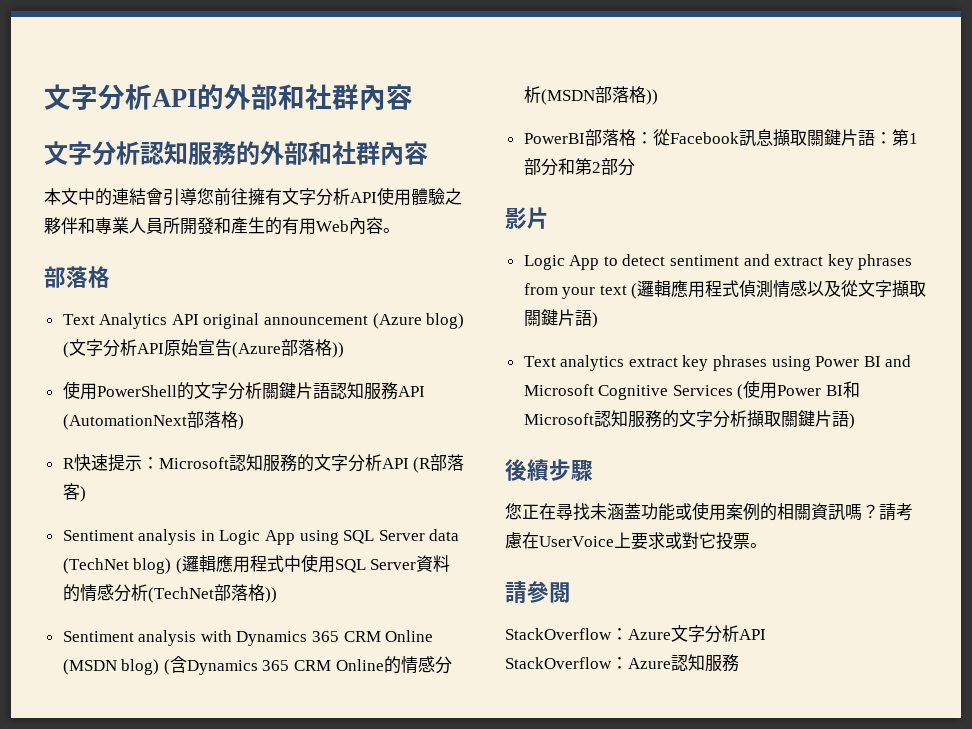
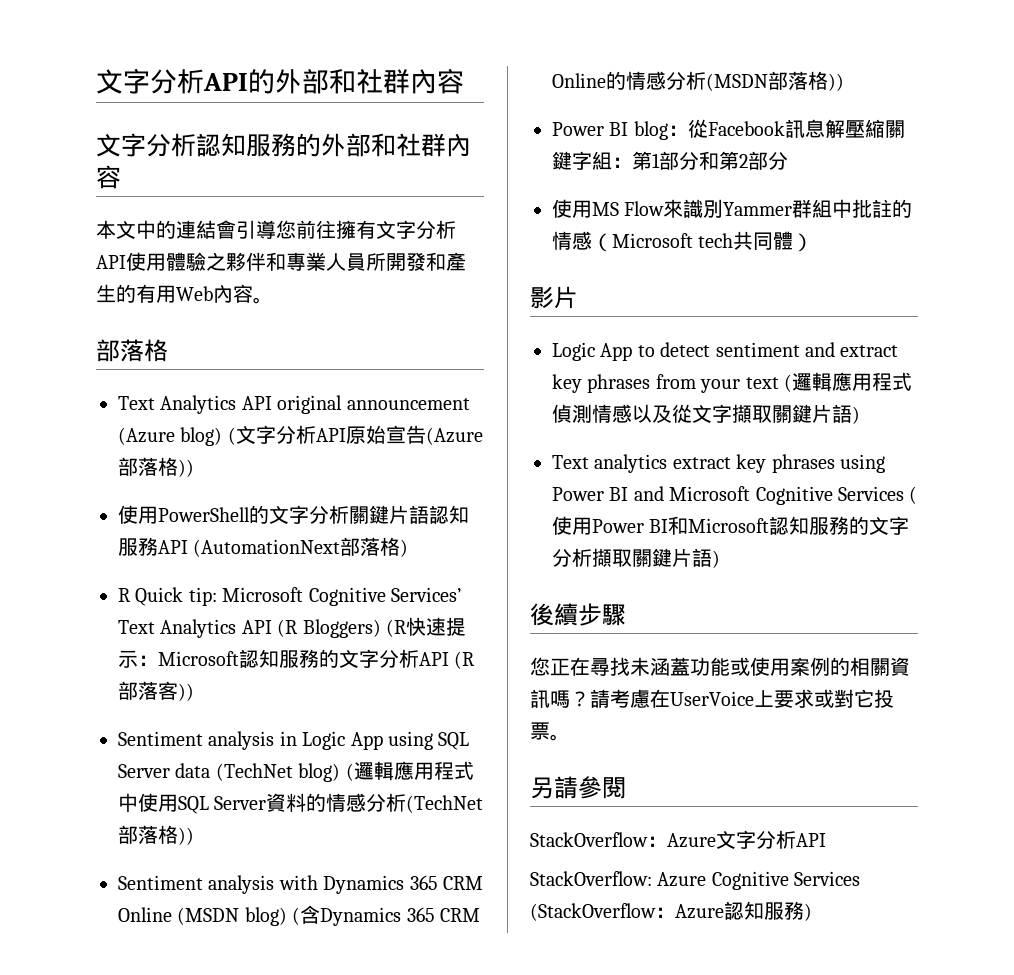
- R快速提示：Microsoft認知服務的文字分析API (R部落客)
+ R Quick tip: Microsoft Cognitive Services’ Text Analytics API (R Bloggers) (R快速提示：Microsoft認知服務的文字分析API (R部落客))
- PowerBI部落格：從Facebook訊息擷取關鍵片語：第1部分和第2部分
+ Power BI blog：從Facebook訊息解壓縮關鍵字組：第1部分和第2部分
+ 使用MS Flow來識別Yammer群組中批註的情感（Microsoft tech共同體）
- 請參閱
+ 另請參閱
- StackOverflow：Azure認知服務
+ StackOverflow: Azure Cognitive Services (StackOverflow：Azure認知服務)

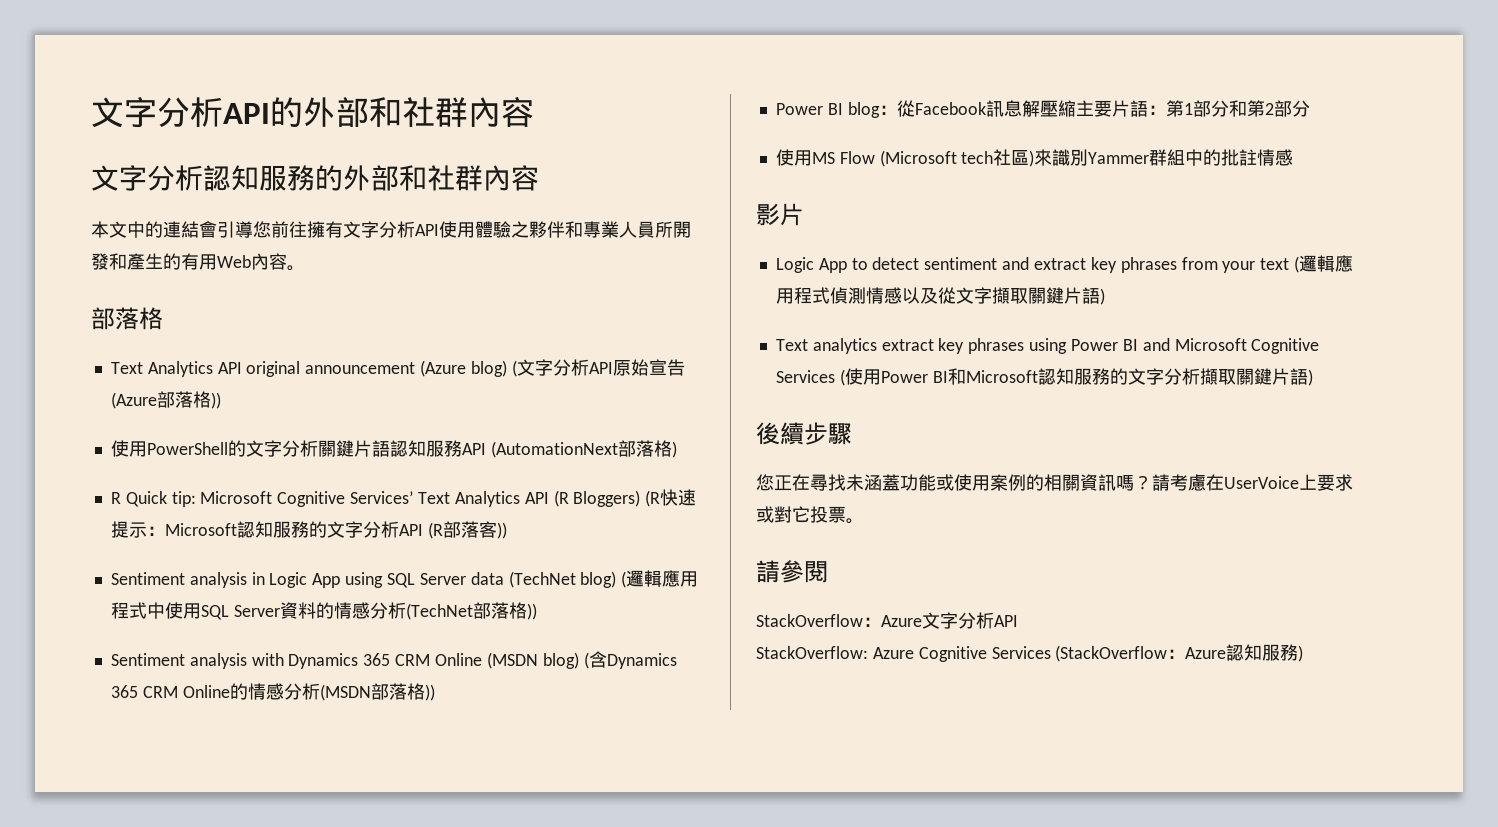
- Power BI blog：從Facebook訊息解壓縮關鍵字組：第1部分和第2部分
+ Power BI blog：從Facebook訊息解壓縮主要片語：第1部分和第2部分
- 使用MS Flow來識別Yammer群組中批註的情感（Microsoft tech共同體）
+ 使用MS Flow (Microsoft tech社區)來識別Yammer群組中的批註情感
- 另請參閱
+ 請參閱

